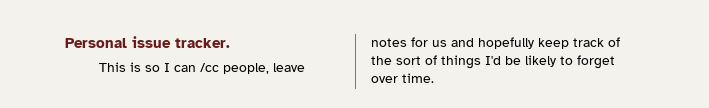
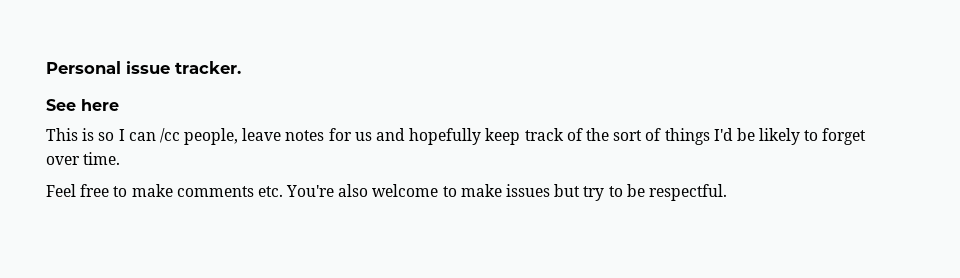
+ See here
+ Feel free to make comments etc. You're also welcome to make issues but try to be respectful.

